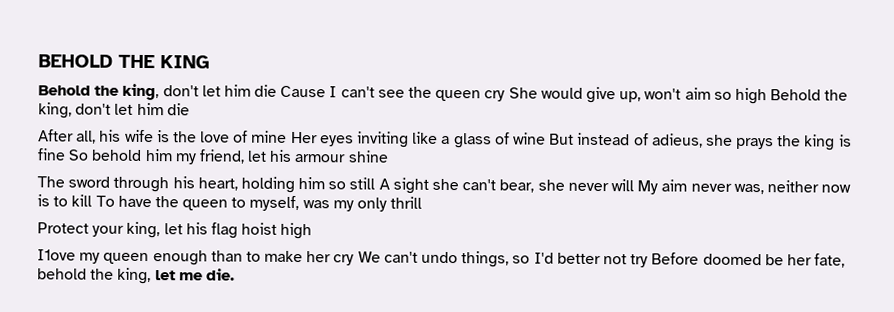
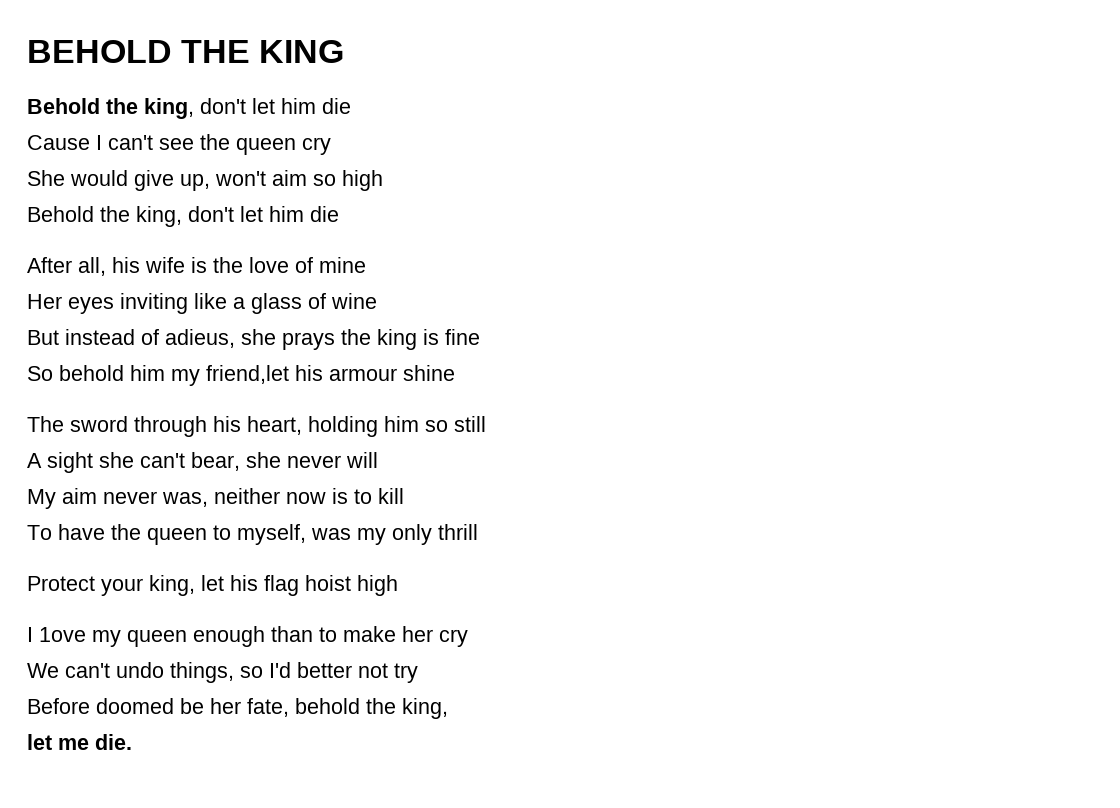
  BEHOLD THE KING
- Behold the king, don't let him die Cause I can't see the queen cry She would give up, won't aim so high Behold the king, don't let him die
+ Behold the king, don't let him die
+ Cause I can't see the queen cry
+ She would give up, won't aim so high
+ Behold the king, don't let him die
- After all, his wife is the love of mine Her eyes inviting like a glass of wine But instead of adieus, she prays the king is fine So behold him my friend, let his armour shine
+ After all, his wife is the love of mine
+ Her eyes inviting like a glass of wine
+ But instead of adieus, she prays the king is fine
+ So behold him my friend,let his armour shine
- The sword through his heart, holding him so still A sight she can't bear, she never will My aim never was, neither now is to kill To have the queen to myself, was my only thrill
+ The sword through his heart, holding him so still
+ A sight she can't bear, she never will
+ My aim never was, neither now is to kill
+ To have the queen to myself, was my only thrill
- I1ove my queen enough than to make her cry We can't undo things, so I'd better not try Before doomed be her fate, behold the king, let me die.
+ I 1ove my queen enough than to make her cry
+ We can't undo things, so I'd better not try
+ Before doomed be her fate, behold the king,
+ let me die.

